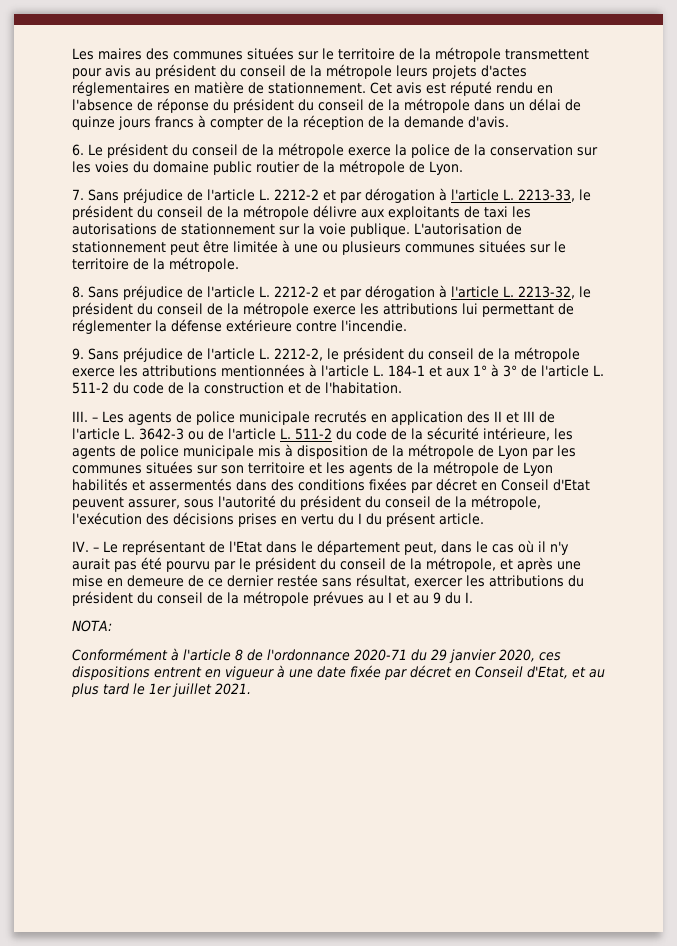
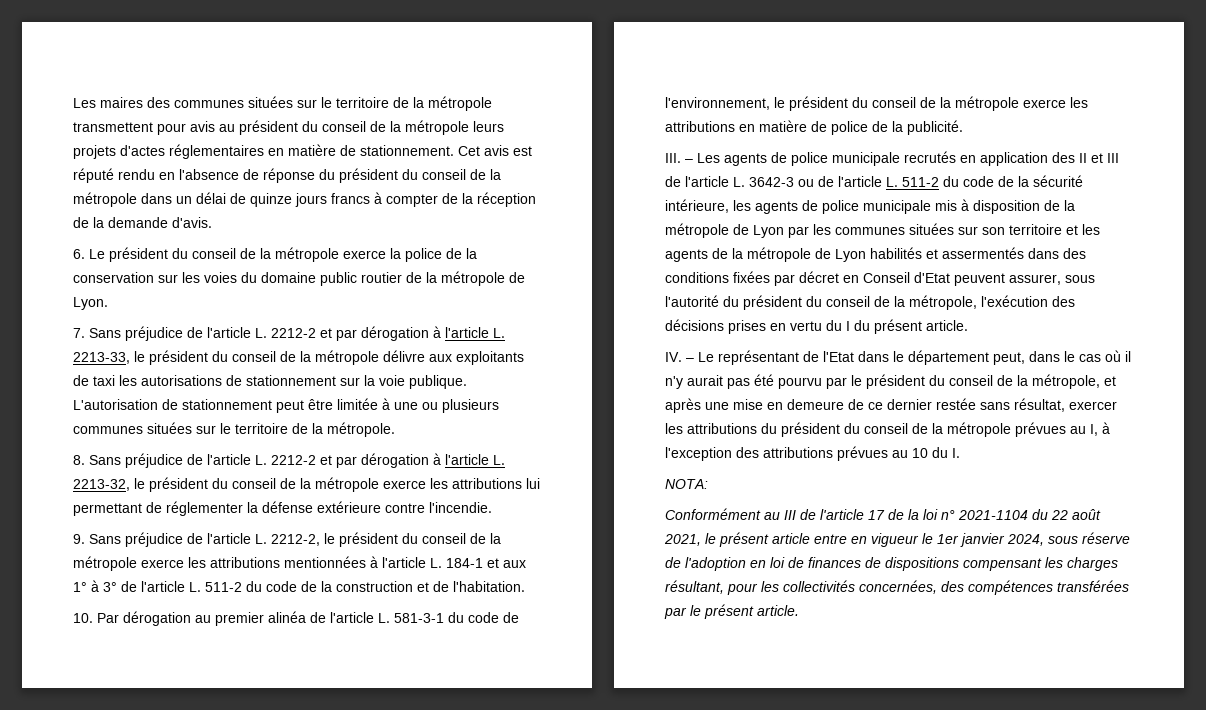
+ 10. Par dérogation au premier alinéa de l'article L. 581-3-1 du code de l'environnement, le président du conseil de la métropole exerce les attributions en matière de police de la publicité.
- IV. – Le représentant de l'Etat dans le département peut, dans le cas où il n'y aurait pas été pourvu par le président du conseil de la métropole, et après une mise en demeure de ce dernier restée sans résultat, exercer les attributions du président du conseil de la métropole prévues au I et au 9 du I.
+ IV. – Le représentant de l'Etat dans le département peut, dans le cas où il n'y aurait pas été pourvu par le président du conseil de la métropole, et après une mise en demeure de ce dernier restée sans résultat, exercer les attributions du président du conseil de la métropole prévues au I, à l'exception des attributions prévues au 10 du I.
  NOTA:
- Conformément à l'article 8 de l'ordonnance 2020-71 du 29 janvier 2020, ces dispositions entrent en vigueur à une date fixée par décret en Conseil d'Etat, et au plus tard le 1er juillet 2021.
+ Conformément au III de l'article 17 de la loi n° 2021-1104 du 22 août 2021, le présent article entre en vigueur le 1er janvier 2024, sous réserve de l'adoption en loi de finances de dispositions compensant les charges résultant, pour les collectivités concernées, des compétences transférées par le présent article.

